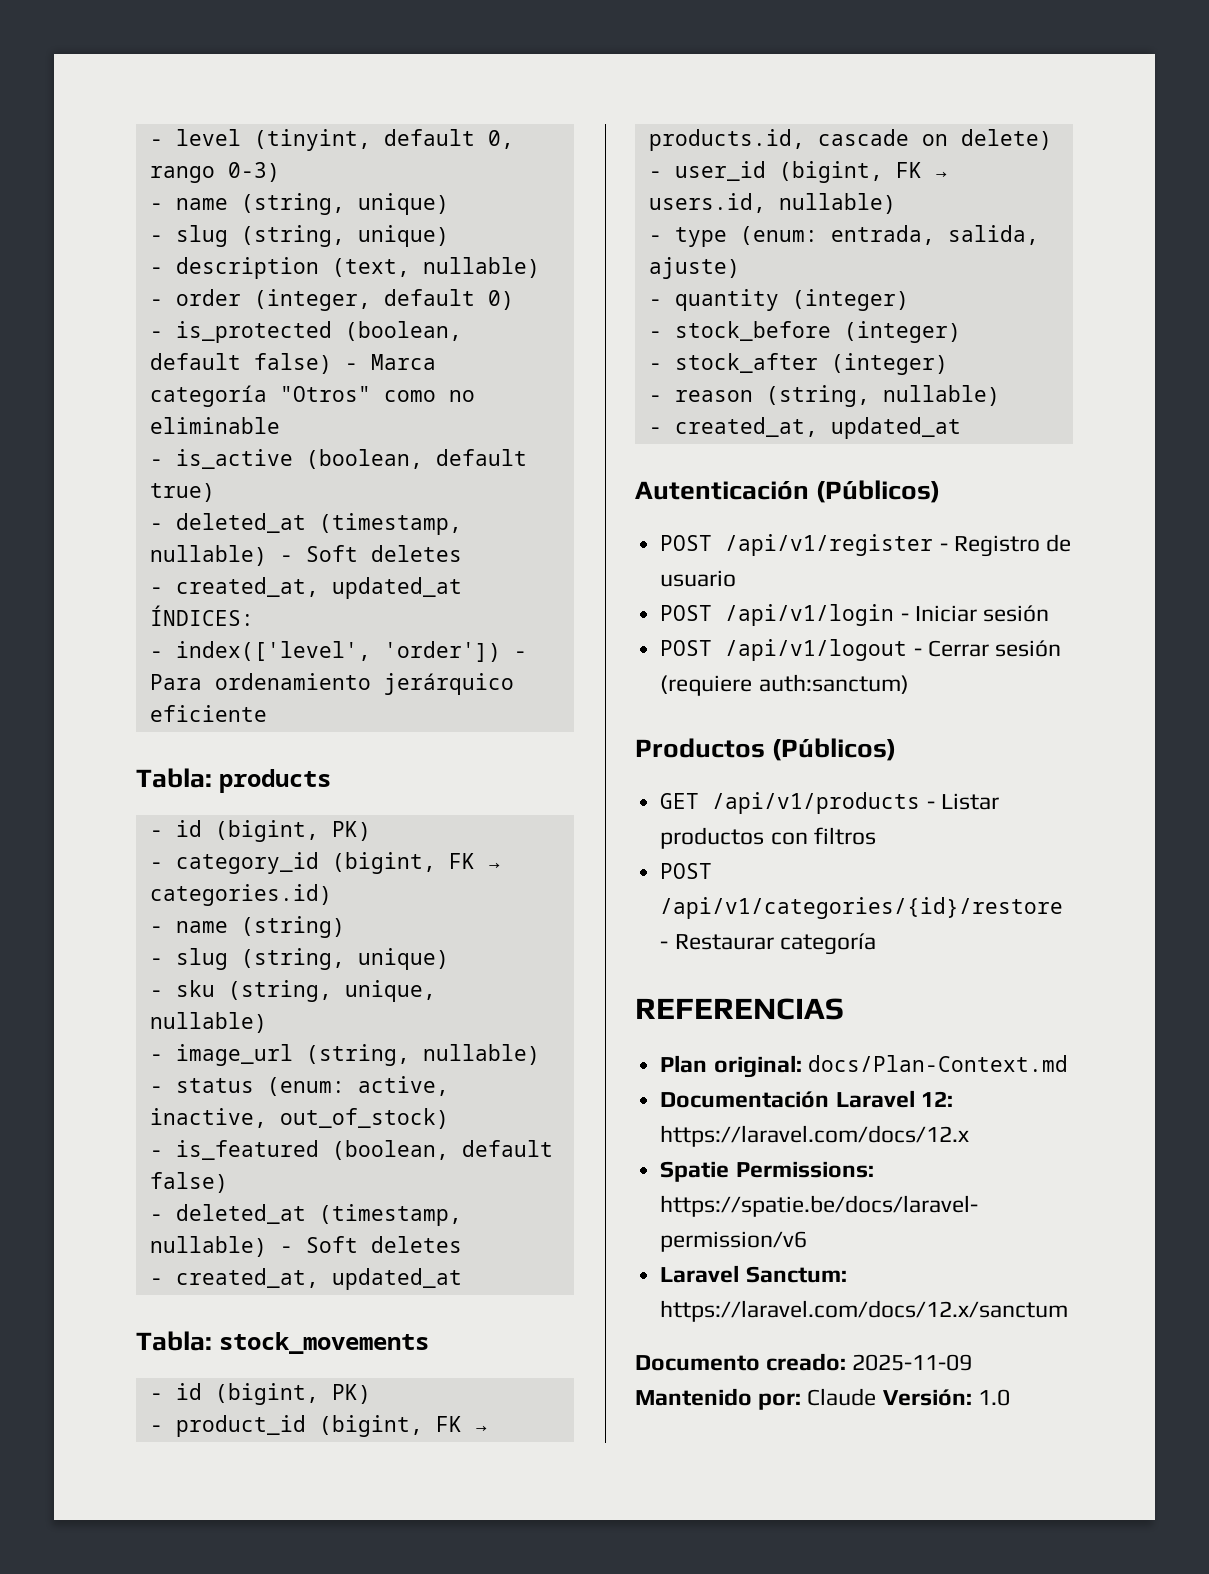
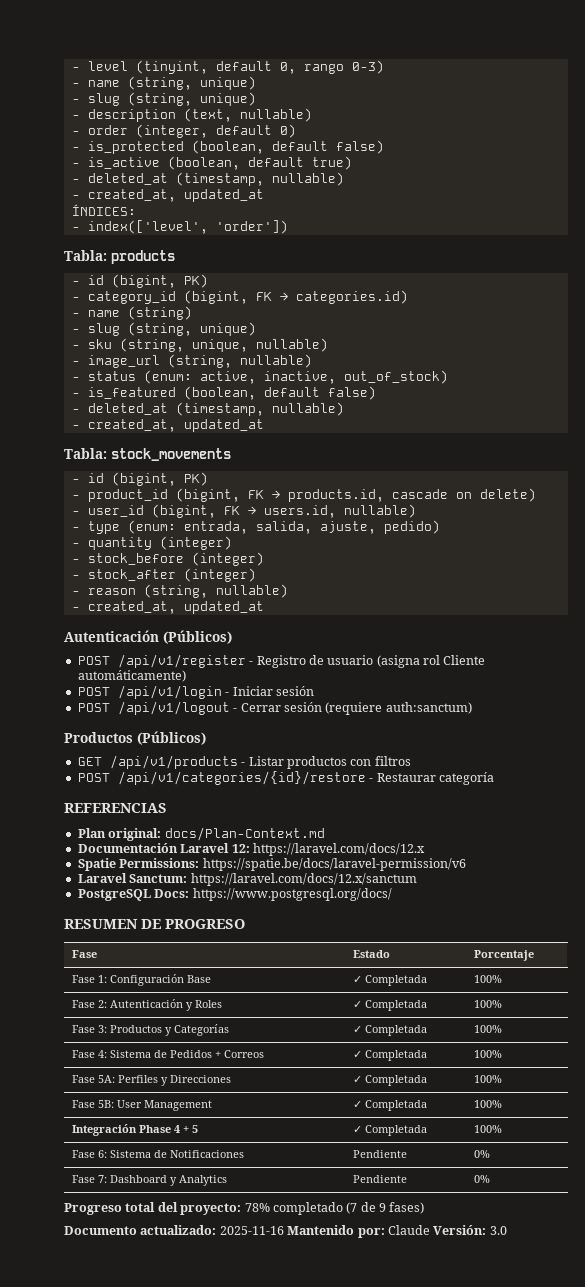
- - is_protected (boolean, default false) - Marca categoría "Otros" como no eliminable
+ - is_protected (boolean, default false)
  - is_active (boolean, default true)
- - deleted_at (timestamp, nullable) - Soft deletes
+ - deleted_at (timestamp, nullable)
- - index(['level', 'order']) - Para ordenamiento jerárquico eficiente
+ - index(['level', 'order'])
  - is_featured (boolean, default false)
- - deleted_at (timestamp, nullable) - Soft deletes
+ - deleted_at (timestamp, nullable)
- - type (enum: entrada, salida, ajuste)
+ - type (enum: entrada, salida, ajuste, pedido)
- POST /api/v1/register - Registro de usuario
+ POST /api/v1/register - Registro de usuario (asigna rol Cliente automáticamente)
+ PostgreSQL Docs: https://www.postgresql.org/docs/
+ RESUMEN DE PROGRESO
+ Fase | Estado | Porcentaje
+ Fase 1: Configuración Base | ✓ Completada | 100%
+ Fase 2: Autenticación y Roles | ✓ Completada | 100%
+ Fase 3: Productos y Categorías | ✓ Completada | 100%
+ Fase 4: Sistema de Pedidos + Correos | ✓ Completada | 100%
+ Fase 5A: Perfiles y Direcciones | ✓ Completada | 100%
+ Fase 5B: User Management | ✓ Completada | 100%
+ Integración Phase 4 + 5 | ✓ Completada | 100%
+ Fase 6: Sistema de Notificaciones | Pendiente | 0%
+ Fase 7: Dashboard y Analytics | Pendiente | 0%
+ Progreso total del proyecto: 78% completado (7 de 9 fases)
- Documento creado: 2025-11-09 Mantenido por: Claude Versión: 1.0
+ Documento actualizado: 2025-11-16 Mantenido por: Claude Versión: 3.0

